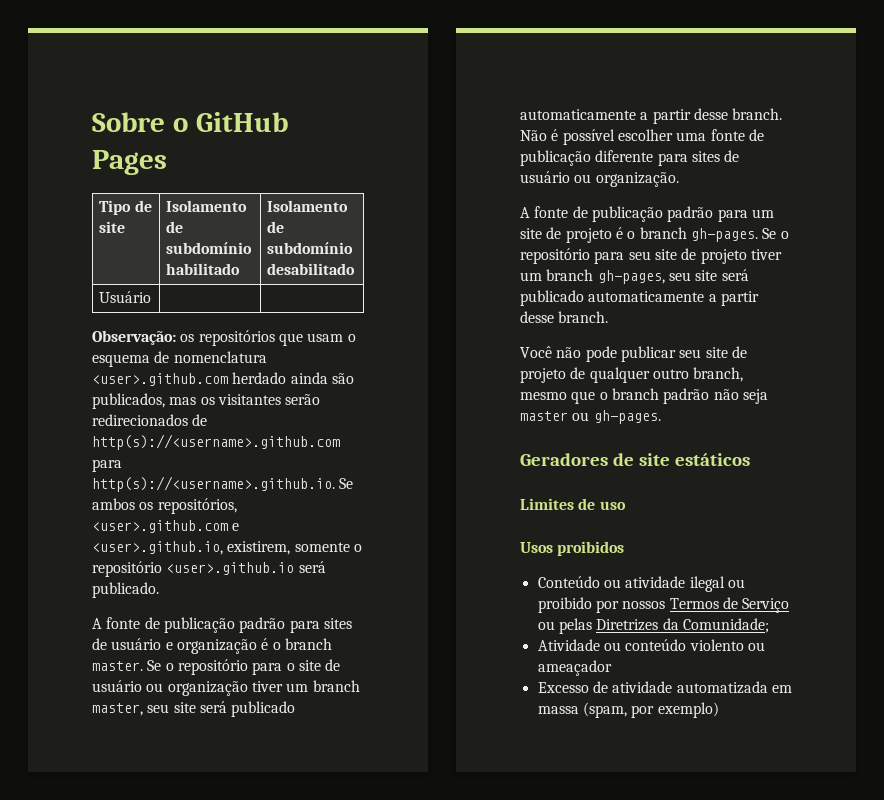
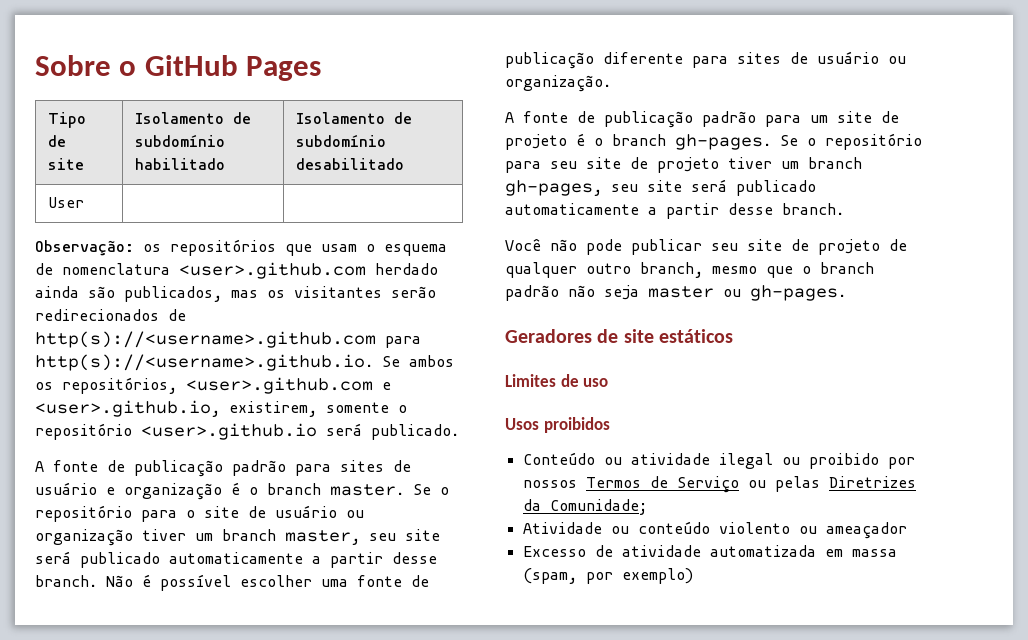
- Usuário | |
+ User | |

